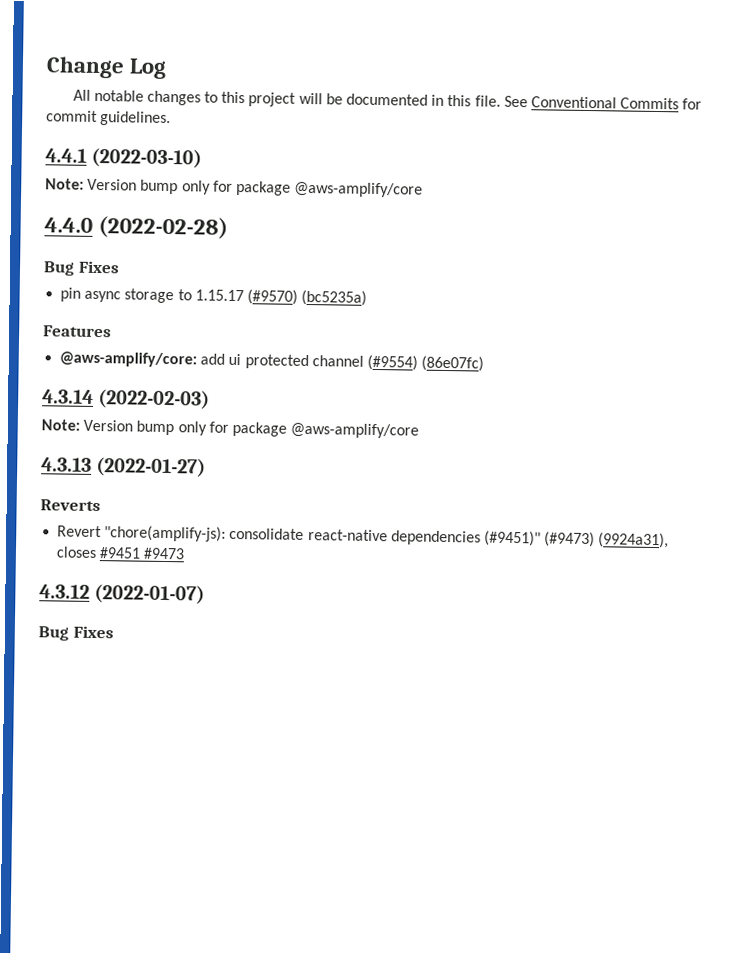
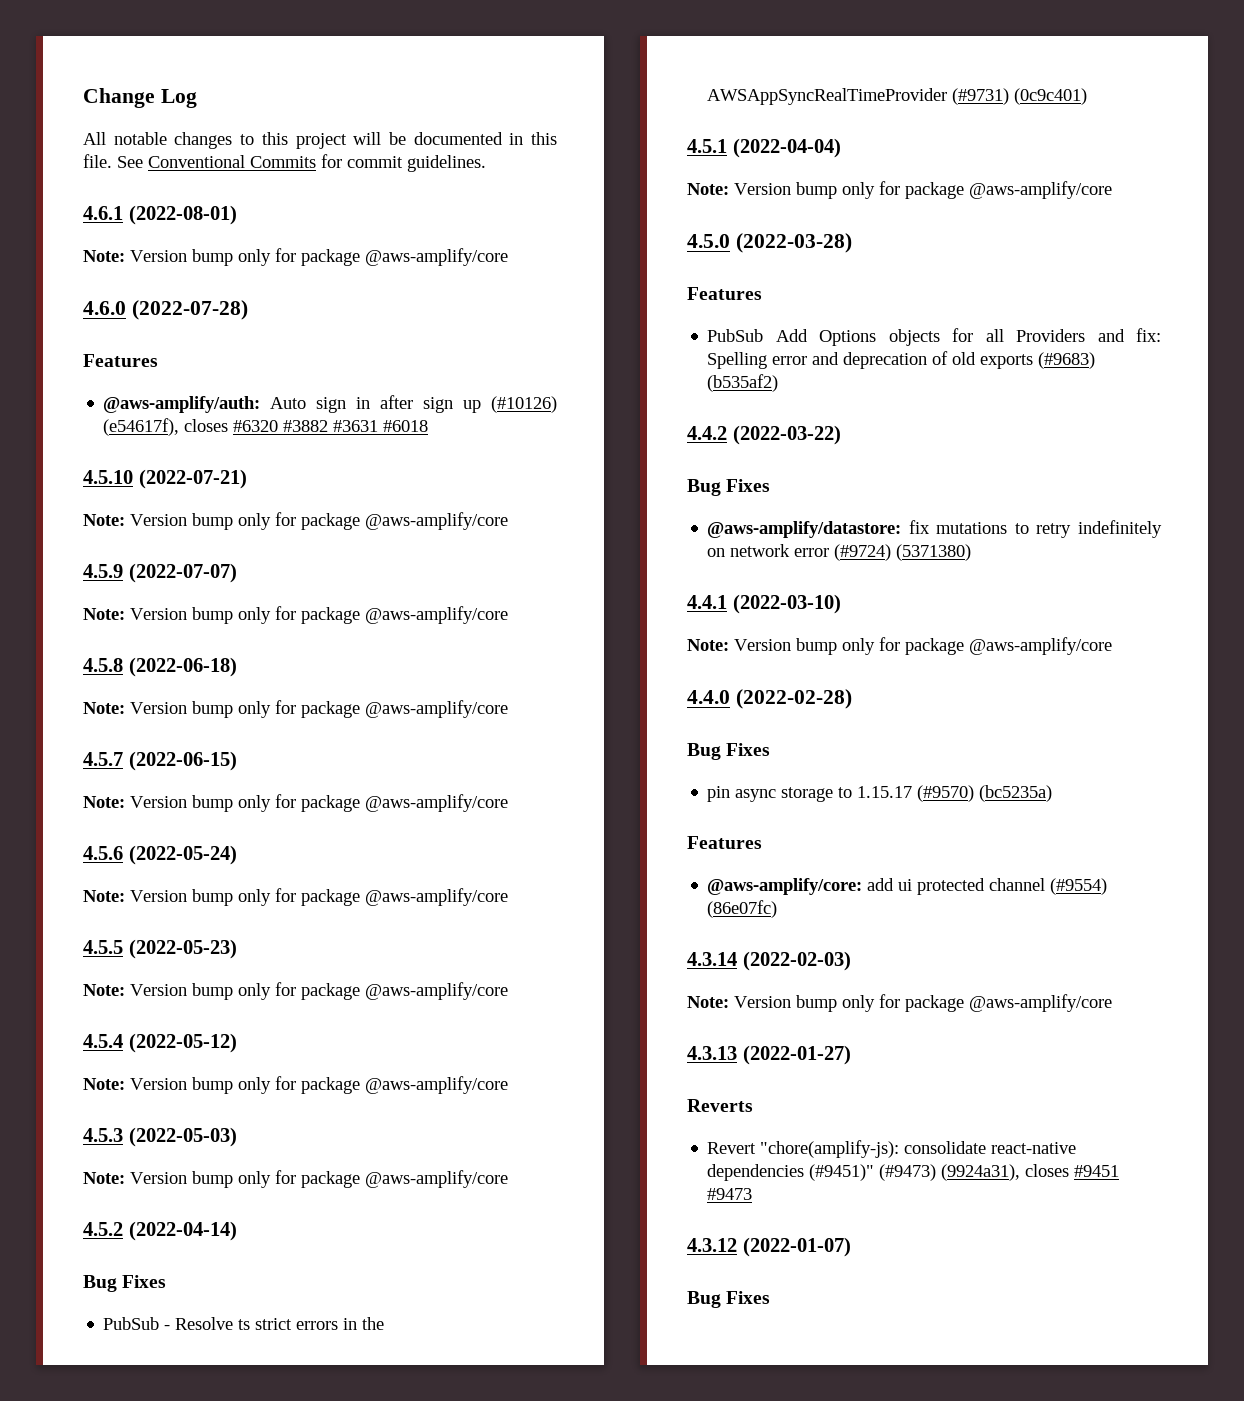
+ 4.6.1 (2022-08-01)
+ Note: Version bump only for package @aws-amplify/core
+ 4.6.0 (2022-07-28)
+ Features
+ @aws-amplify/auth: Auto sign in after sign up (#10126) (e54617f), closes #6320 #3882 #3631 #6018
+ 4.5.10 (2022-07-21)
+ Note: Version bump only for package @aws-amplify/core
+ 4.5.9 (2022-07-07)
+ Note: Version bump only for package @aws-amplify/core
+ 4.5.8 (2022-06-18)
+ Note: Version bump only for package @aws-amplify/core
+ 4.5.7 (2022-06-15)
+ Note: Version bump only for package @aws-amplify/core
+ 4.5.6 (2022-05-24)
+ Note: Version bump only for package @aws-amplify/core
+ 4.5.5 (2022-05-23)
+ Note: Version bump only for package @aws-amplify/core
+ 4.5.4 (2022-05-12)
+ Note: Version bump only for package @aws-amplify/core
+ 4.5.3 (2022-05-03)
+ Note: Version bump only for package @aws-amplify/core
+ 4.5.2 (2022-04-14)
+ Bug Fixes
+ PubSub - Resolve ts strict errors in the AWSAppSyncRealTimeProvider (#9731) (0c9c401)
+ 4.5.1 (2022-04-04)
+ Note: Version bump only for package @aws-amplify/core
+ 4.5.0 (2022-03-28)
+ Features
+ PubSub Add Options objects for all Providers and fix: Spelling error and deprecation of old exports (#9683) (b535af2)
+ 4.4.2 (2022-03-22)
+ Bug Fixes
+ @aws-amplify/datastore: fix mutations to retry indefinitely on network error (#9724) (5371380)

